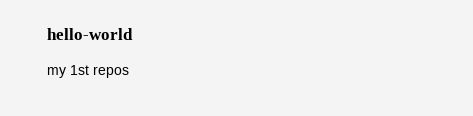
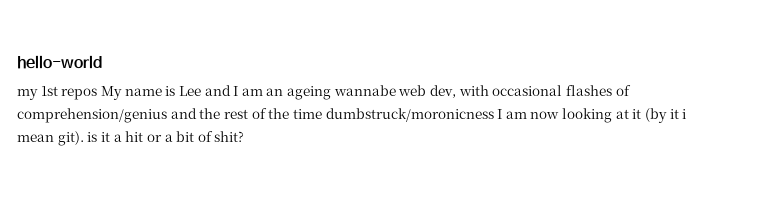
- my 1st repos
+ my 1st repos My name is Lee and I am an ageing wannabe web dev, with occasional flashes of comprehension/genius and the rest of the time dumbstruck/moronicness I am now looking at it (by it i mean git). is it a hit or a bit of shit?

